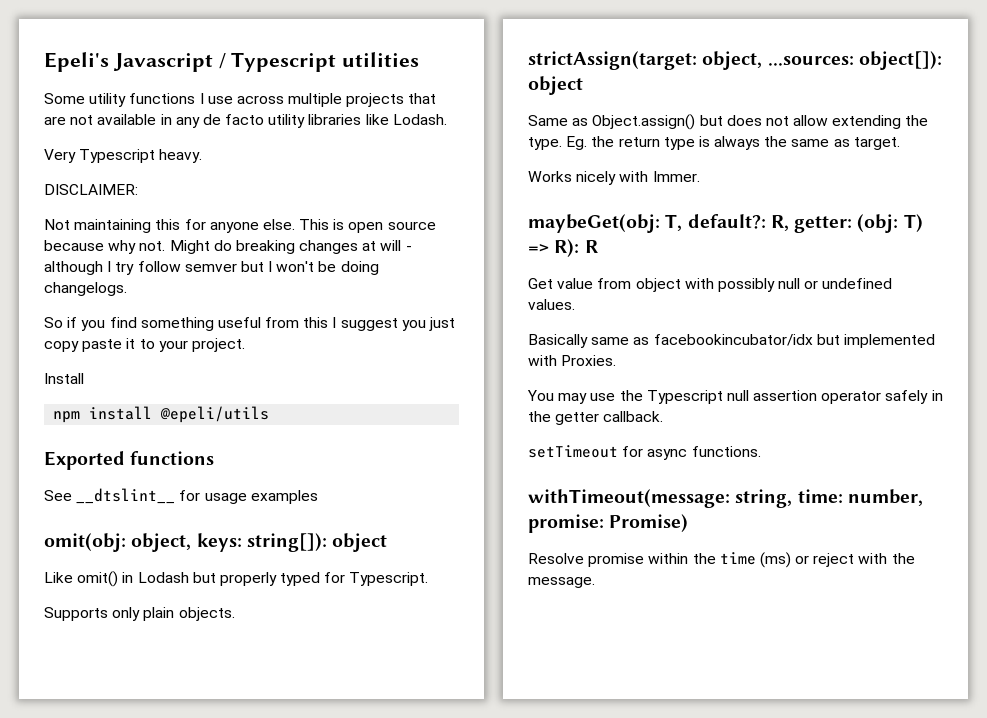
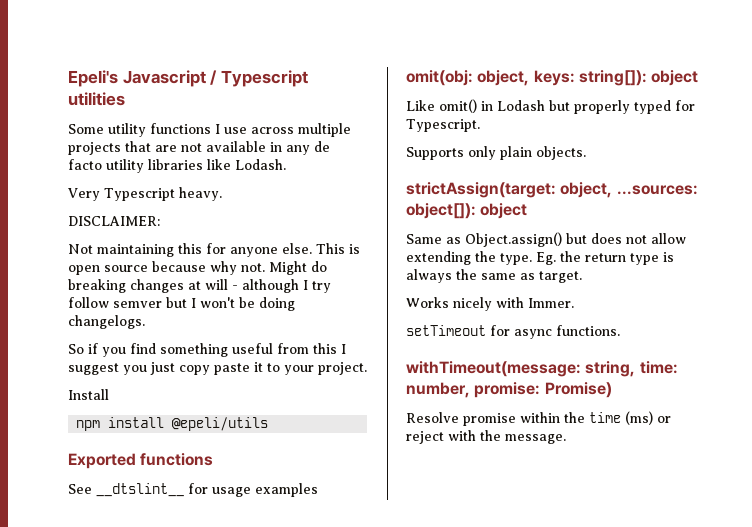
- maybeGet(obj: T, default?: R, getter: (obj: T) => R): R
- Get value from object with possibly null or undefined values.
- Basically same as facebookincubator/idx but implemented with Proxies.
- You may use the Typescript null assertion operator safely in the getter callback.

